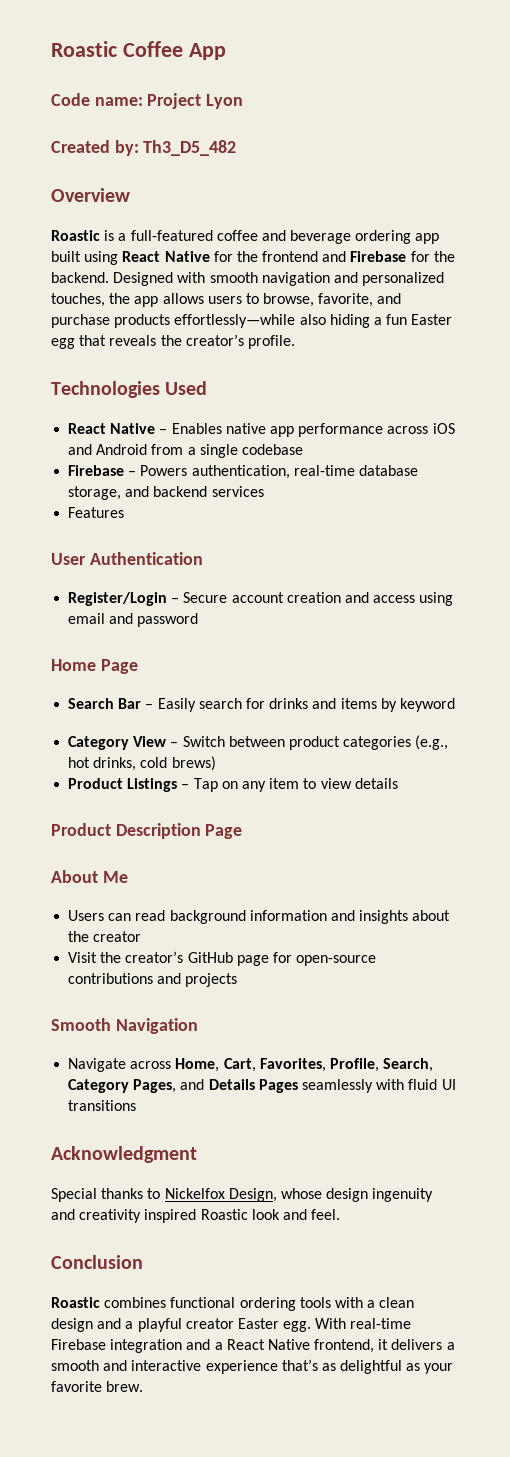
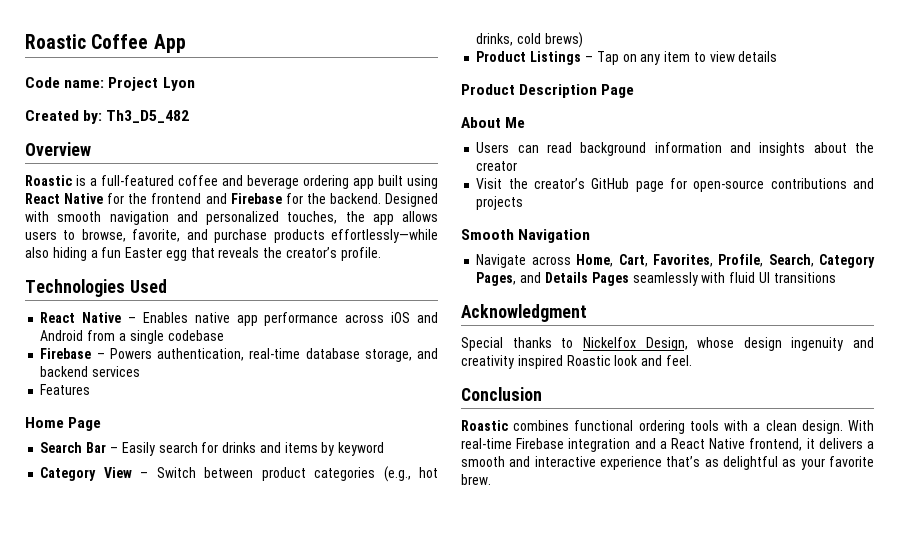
- User Authentication
- Register/Login – Secure account creation and access using email and password
- Roastic combines functional ordering tools with a clean design and a playful creator Easter egg.
+ Roastic combines functional ordering tools with a clean design.

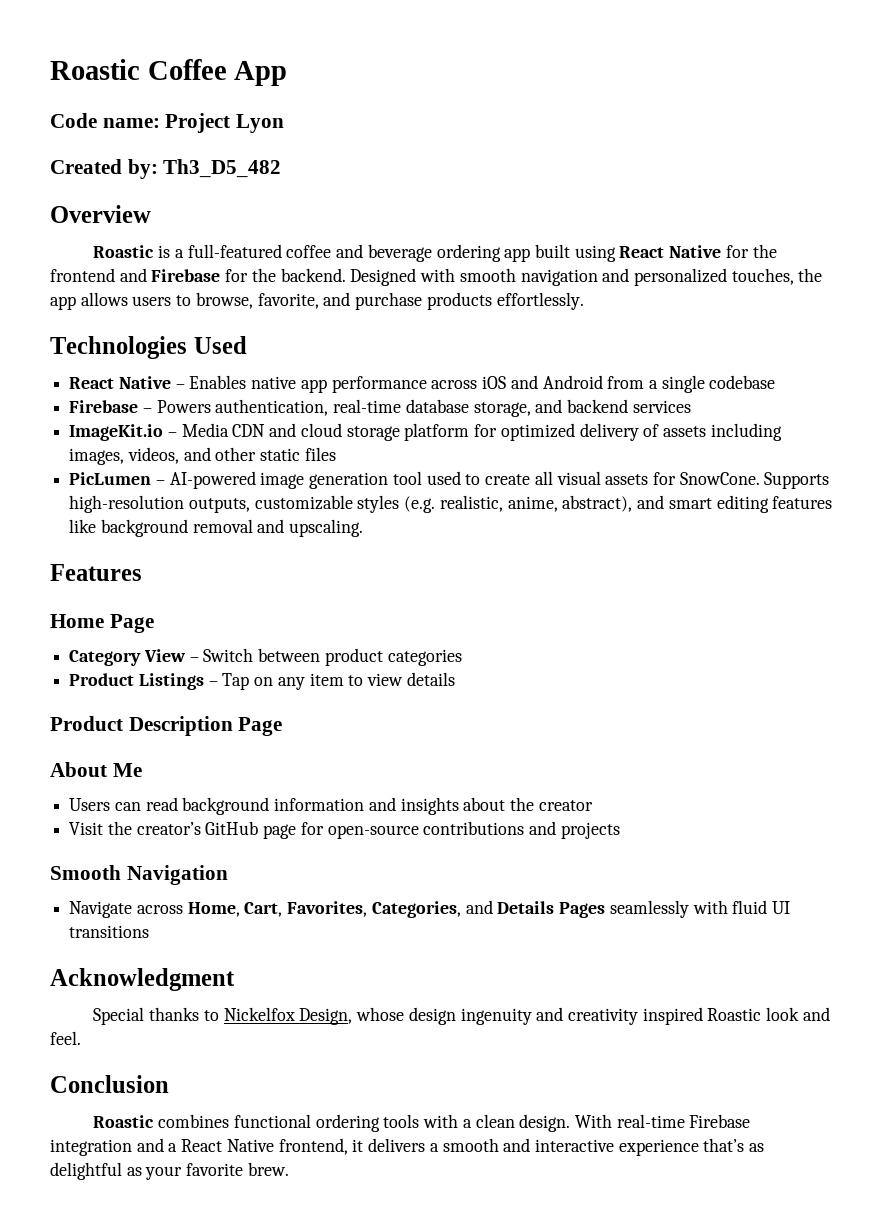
- Designed with smooth navigation and personalized touches, the app allows users to browse, favorite, and purchase products effortlessly—while also hiding a fun Easter egg that reveals the creator’s profile.
+ Designed with smooth navigation and personalized touches, the app allows users to browse, favorite, and purchase products effortlessly.
+ ImageKit.io – Media CDN and cloud storage platform for optimized delivery of assets including images, videos, and other static files
+ PicLumen – AI-powered image generation tool used to create all visual assets for SnowCone. Supports high-resolution outputs, customizable styles (e.g. realistic, anime, abstract), and smart editing features like background removal and upscaling.
  Features
  Home Page
- Search Bar – Easily search for drinks and items by keyword
- Category View – Switch between product categories (e.g., hot drinks, cold brews)
+ Category View – Switch between product categories
- Navigate across Home, Cart, Favorites, Profile, Search, Category Pages, and Details Pages seamlessly with fluid UI transitions
+ Navigate across Home, Cart, Favorites, Categories, and Details Pages seamlessly with fluid UI transitions

